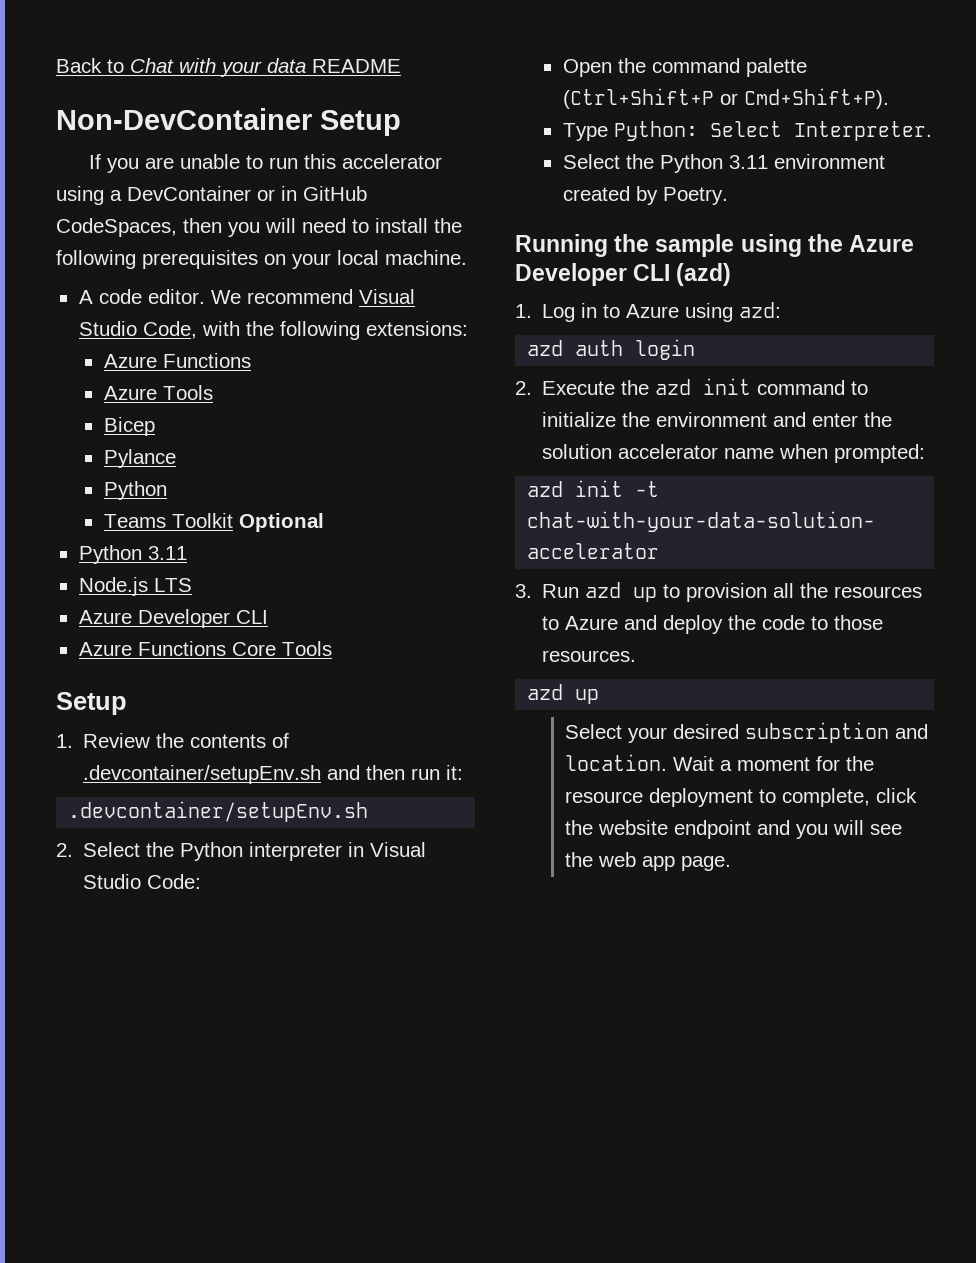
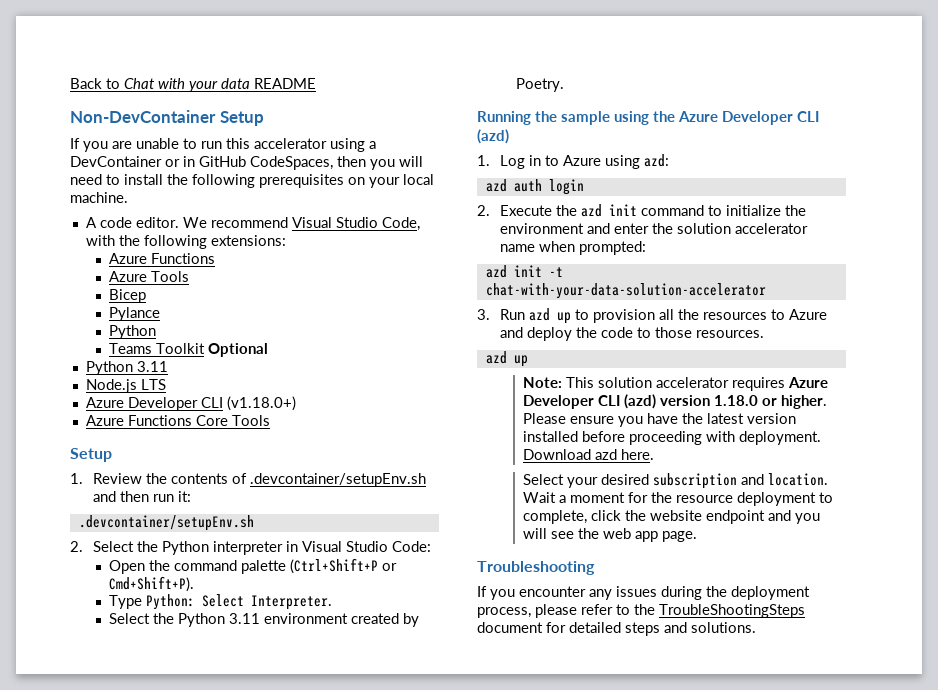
  Node.js LTS
- Azure Developer CLI
+ Azure Developer CLI (v1.18.0+)
+ Note: This solution accelerator requires Azure Developer CLI (azd) version 1.18.0 or higher. Please ensure you have the latest version installed before proceeding with deployment. Download azd here.
+ Troubleshooting
+ If you encounter any issues during the deployment process, please refer to the TroubleShootingSteps document for detailed steps and solutions.

